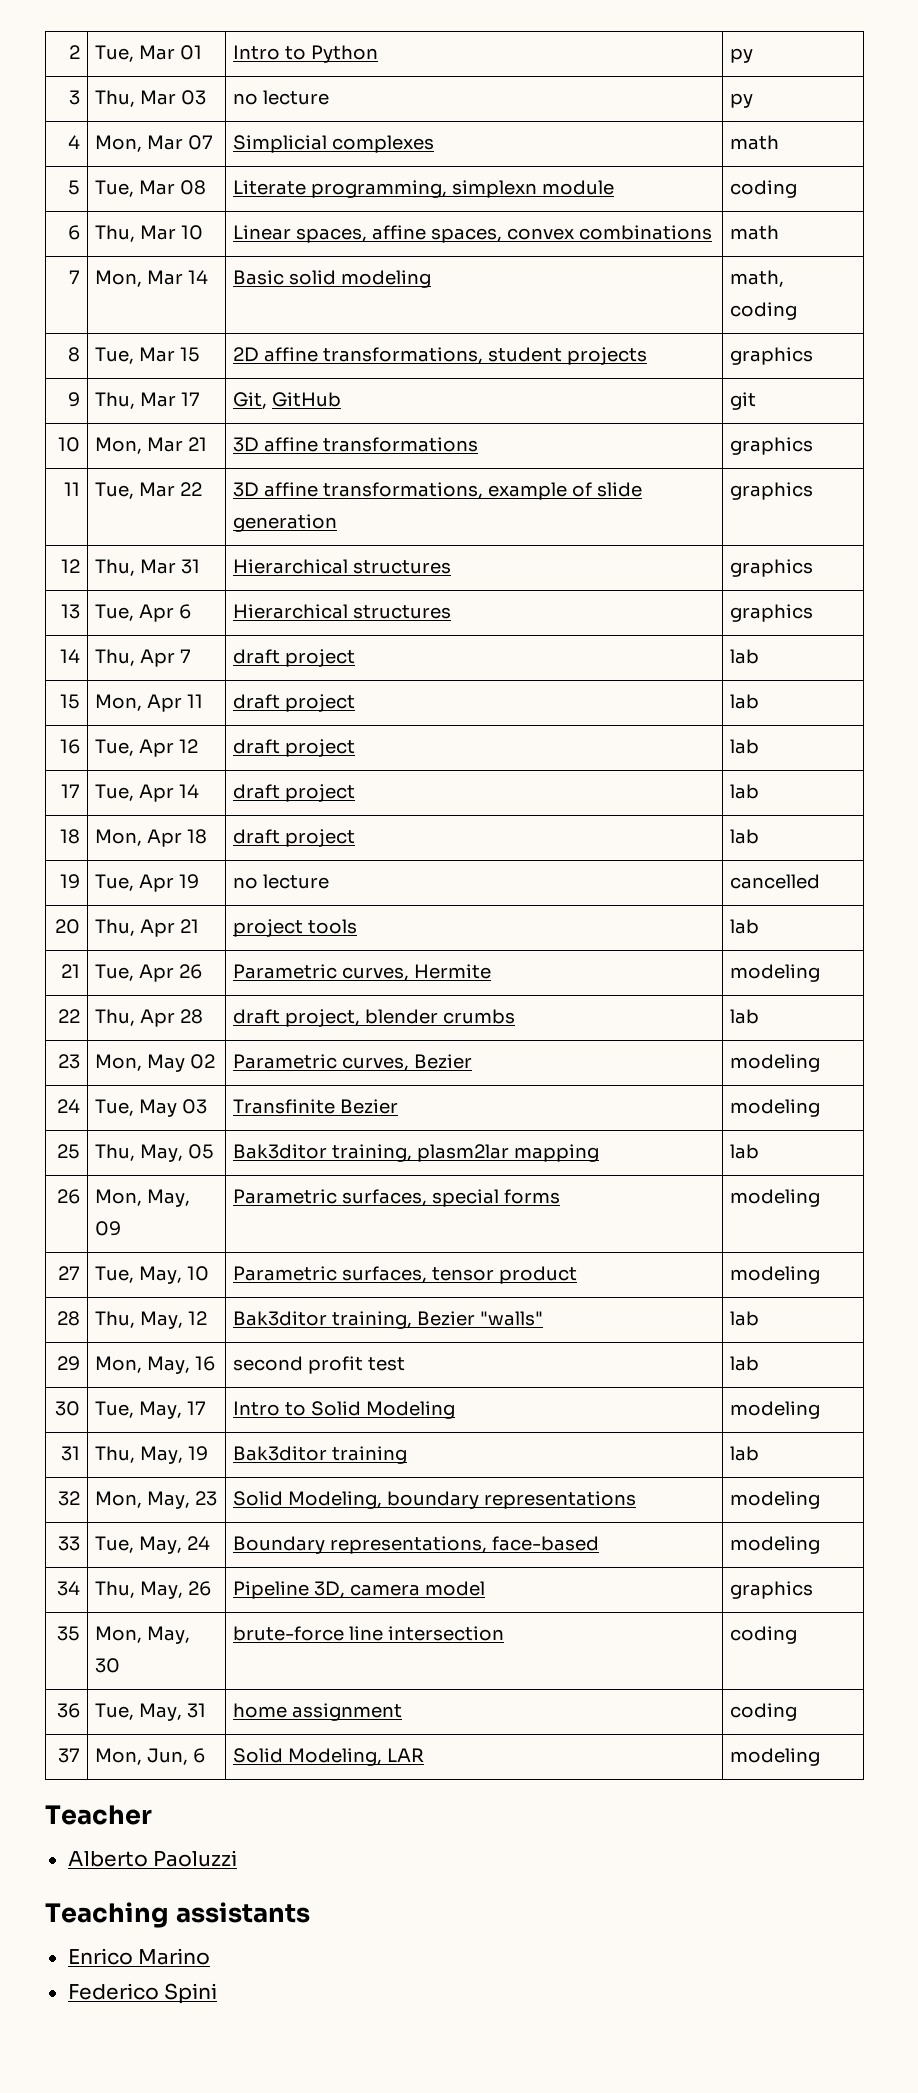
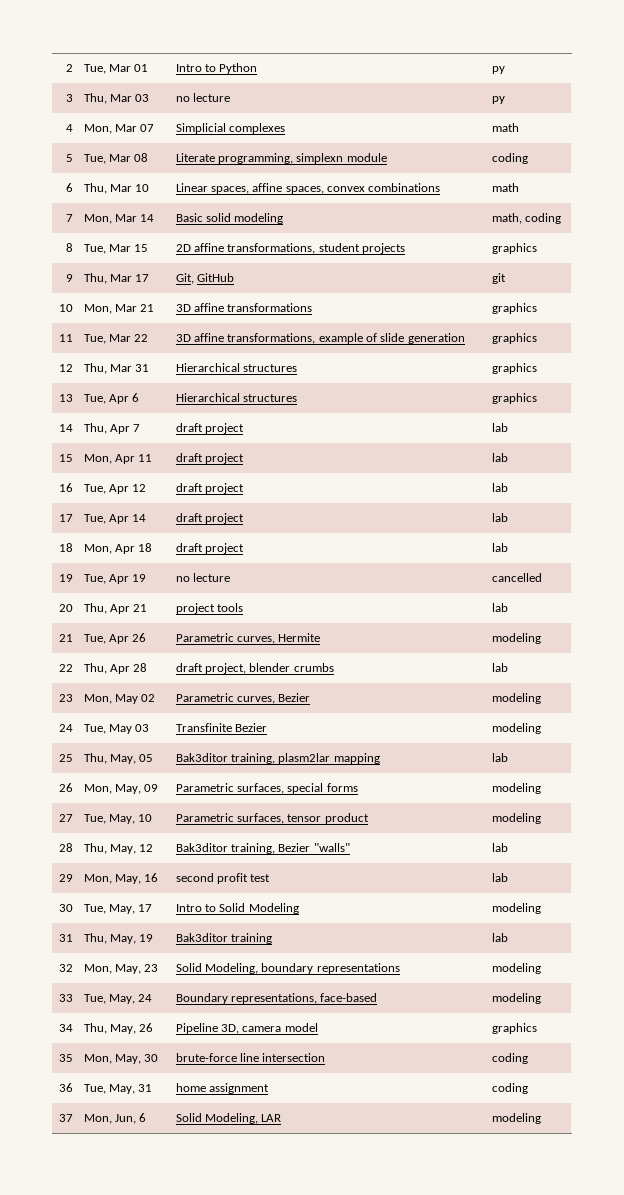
- Teacher
- Alberto Paoluzzi
- Teaching assistants
- Enrico Marino
- Federico Spini

